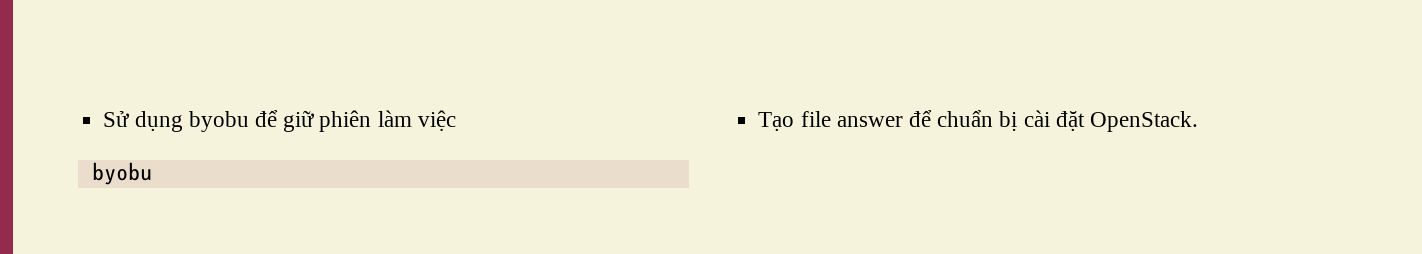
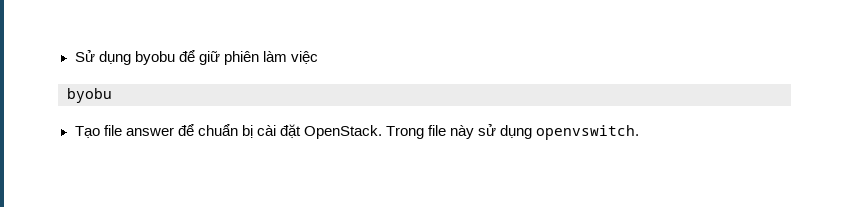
+ Trong file này sử dụng openvswitch.

